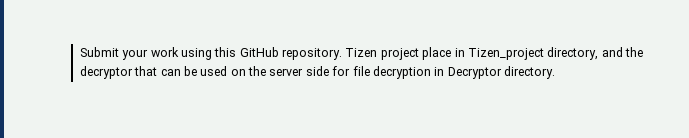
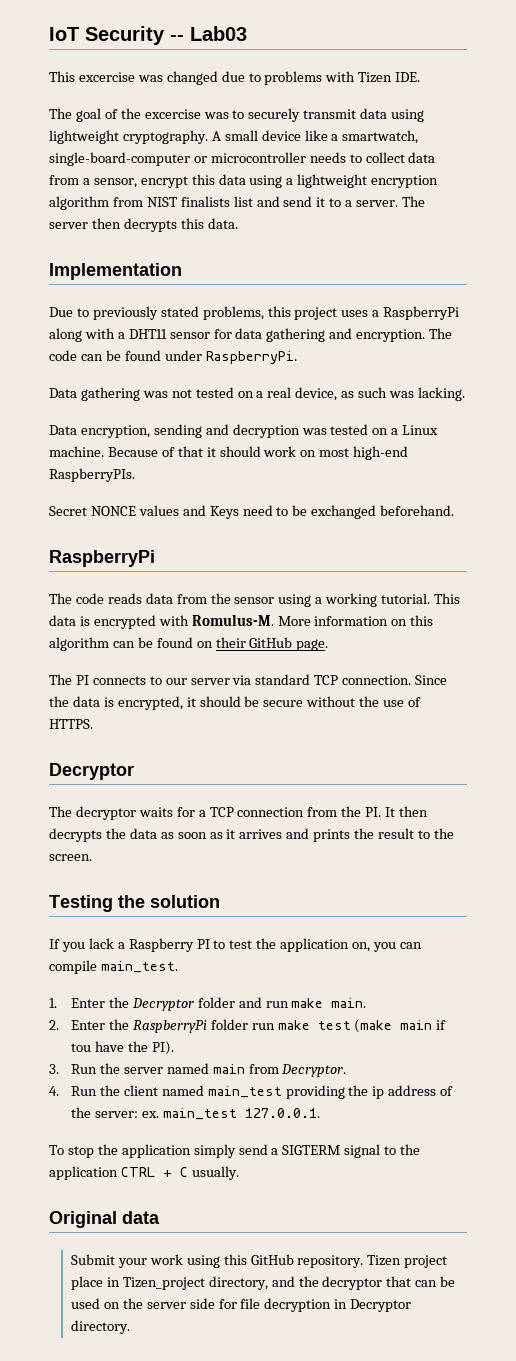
+ IoT Security -- Lab03
+ This excercise was changed due to problems with Tizen IDE.
+ The goal of the excercise was to securely transmit data using lightweight cryptography. A small device like a smartwatch, single-board-computer or microcontroller needs to collect data from a sensor, encrypt this data using a lightweight encryption algorithm from NIST finalists list and send it to a server. The server then decrypts this data.
+ Implementation
+ Due to previously stated problems, this project uses a RaspberryPi along with a DHT11 sensor for data gathering and encryption. The code can be found under RaspberryPi.
+ Data gathering was not tested on a real device, as such was lacking.
+ Data encryption, sending and decryption was tested on a Linux machine. Because of that it should work on most high-end RaspberryPIs.
+ Secret NONCE values and Keys need to be exchanged beforehand.
+ RaspberryPi
+ The code reads data from the sensor using a working tutorial. This data is encrypted with Romulus-M. More information on this algorithm can be found on their GitHub page.
+ The PI connects to our server via standard TCP connection. Since the data is encrypted, it should be secure without the use of HTTPS.
+ Decryptor
+ The decryptor waits for a TCP connection from the PI. It then decrypts the data as soon as it arrives and prints the result to the screen.
+ Testing the solution
+ If you lack a Raspberry PI to test the application on, you can compile main_test.
+ 1. Enter the Decryptor folder and run make main.
+ 2. Enter the RaspberryPi folder run make test (make main if tou have the PI).
+ 3. Run the server named main from Decryptor.
+ 4. Run the client named main_test providing the ip address of the server: ex. main_test 127.0.0.1.
+ To stop the application simply send a SIGTERM signal to the application CTRL + C usually.
+ Original data

